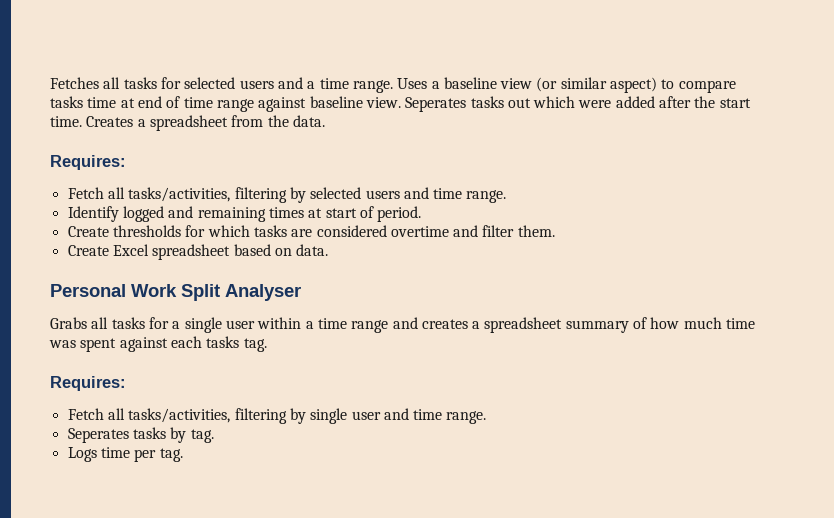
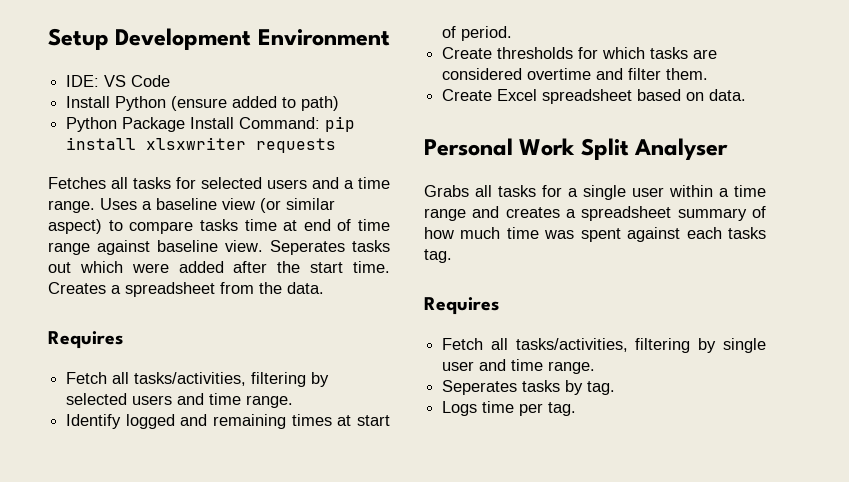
+ Setup Development Environment
+ IDE: VS Code
+ Install Python (ensure added to path)
+ Python Package Install Command: pip install xlsxwriter requests
  Creates a spreadsheet from the data.
- Requires:
+ Requires
  Grabs all tasks for a single user within a time range and creates a spreadsheet summary of how much time was spent against each tasks tag.
- Requires:
+ Requires

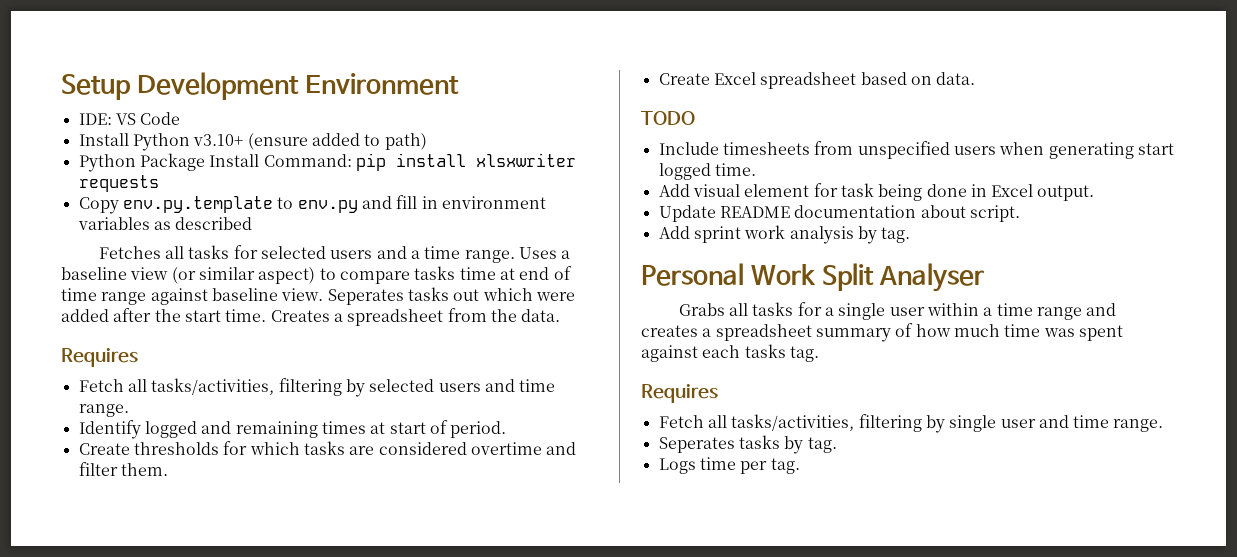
- Install Python (ensure added to path)
+ Install Python v3.10+ (ensure added to path)
+ Copy env.py.template to env.py and fill in environment variables as described
+ TODO
+ Include timesheets from unspecified users when generating start logged time.
+ Add visual element for task being done in Excel output.
+ Update README documentation about script.
+ Add sprint work analysis by tag.

